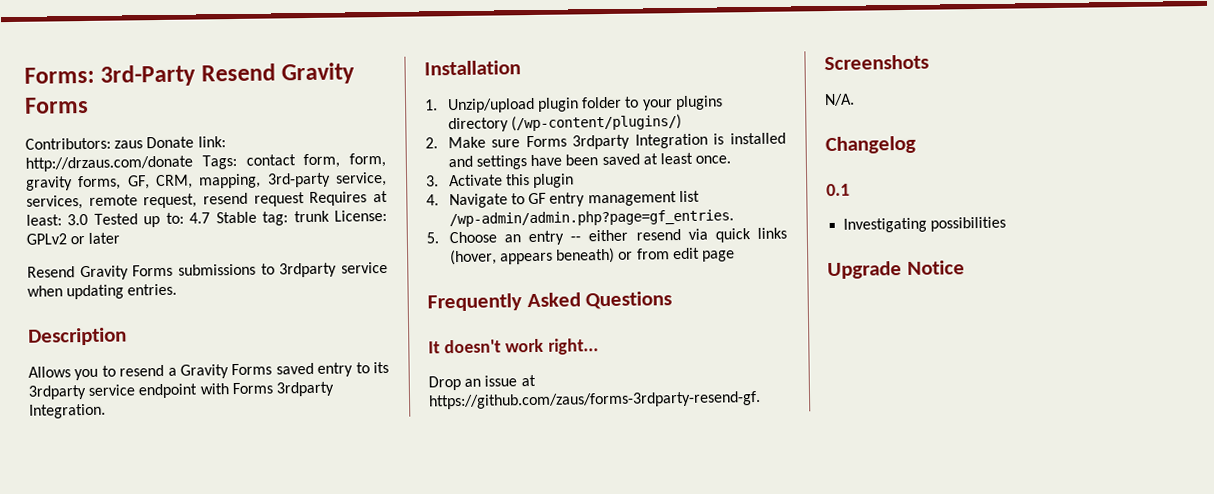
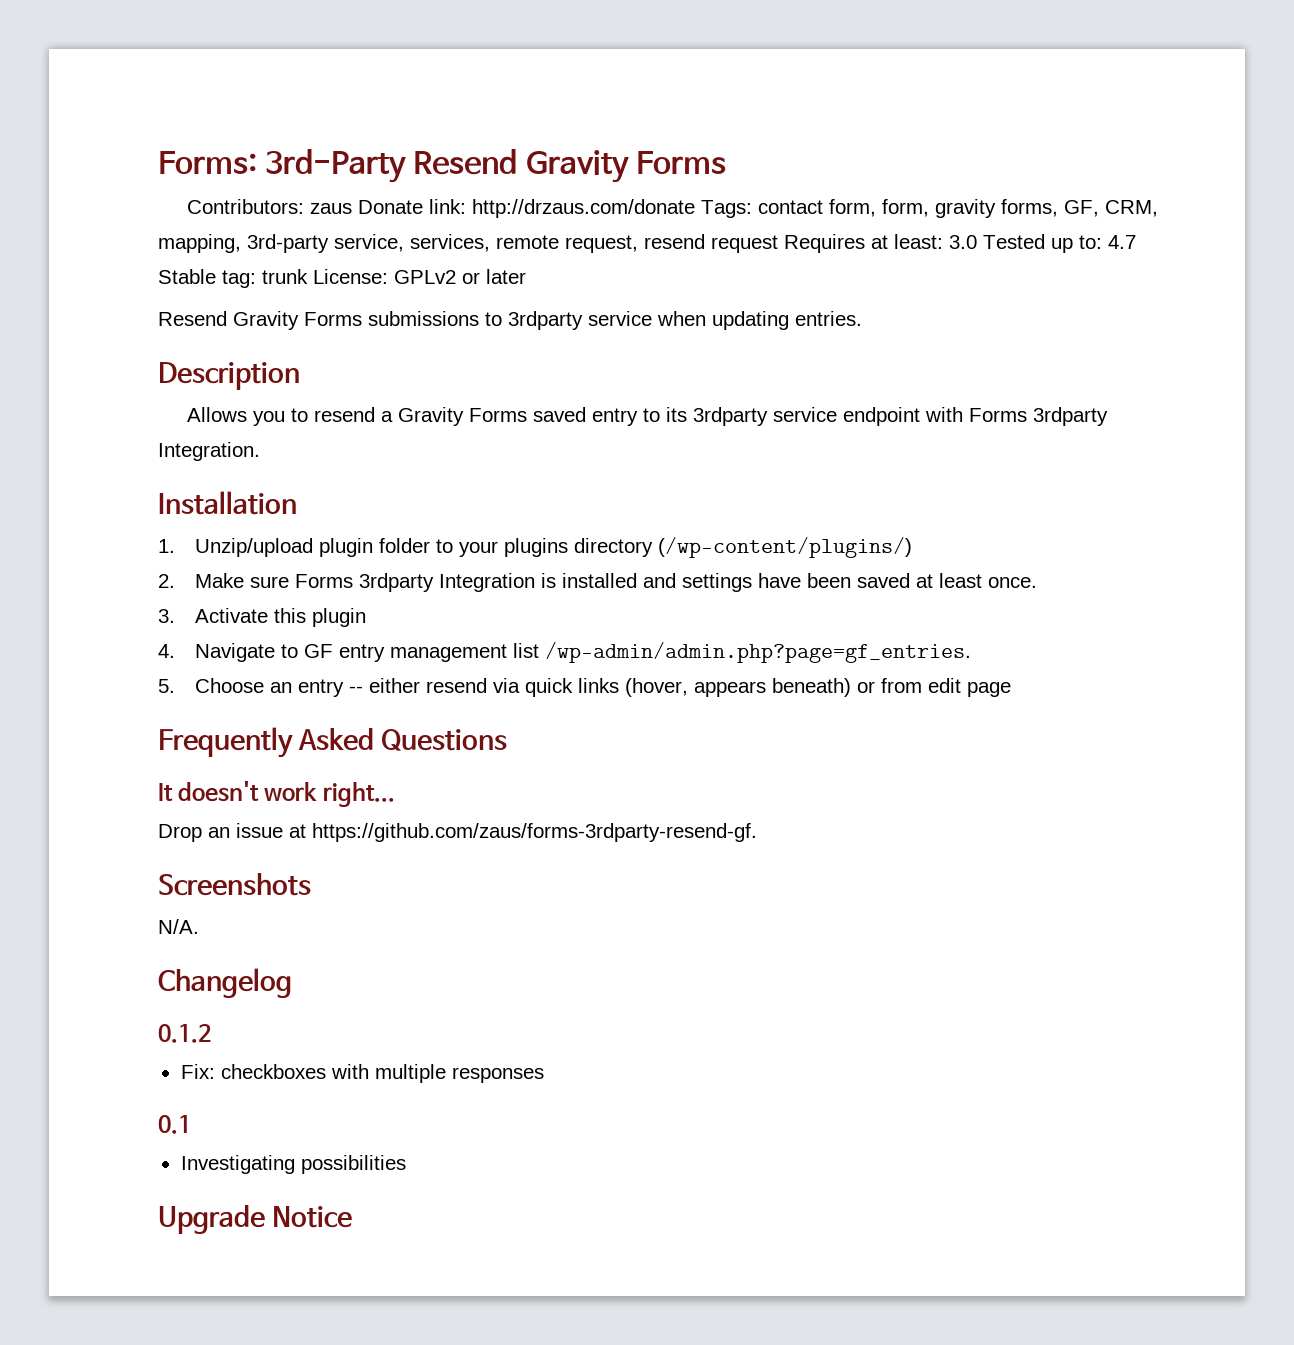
+ 0.1.2
+ Fix: checkboxes with multiple responses

